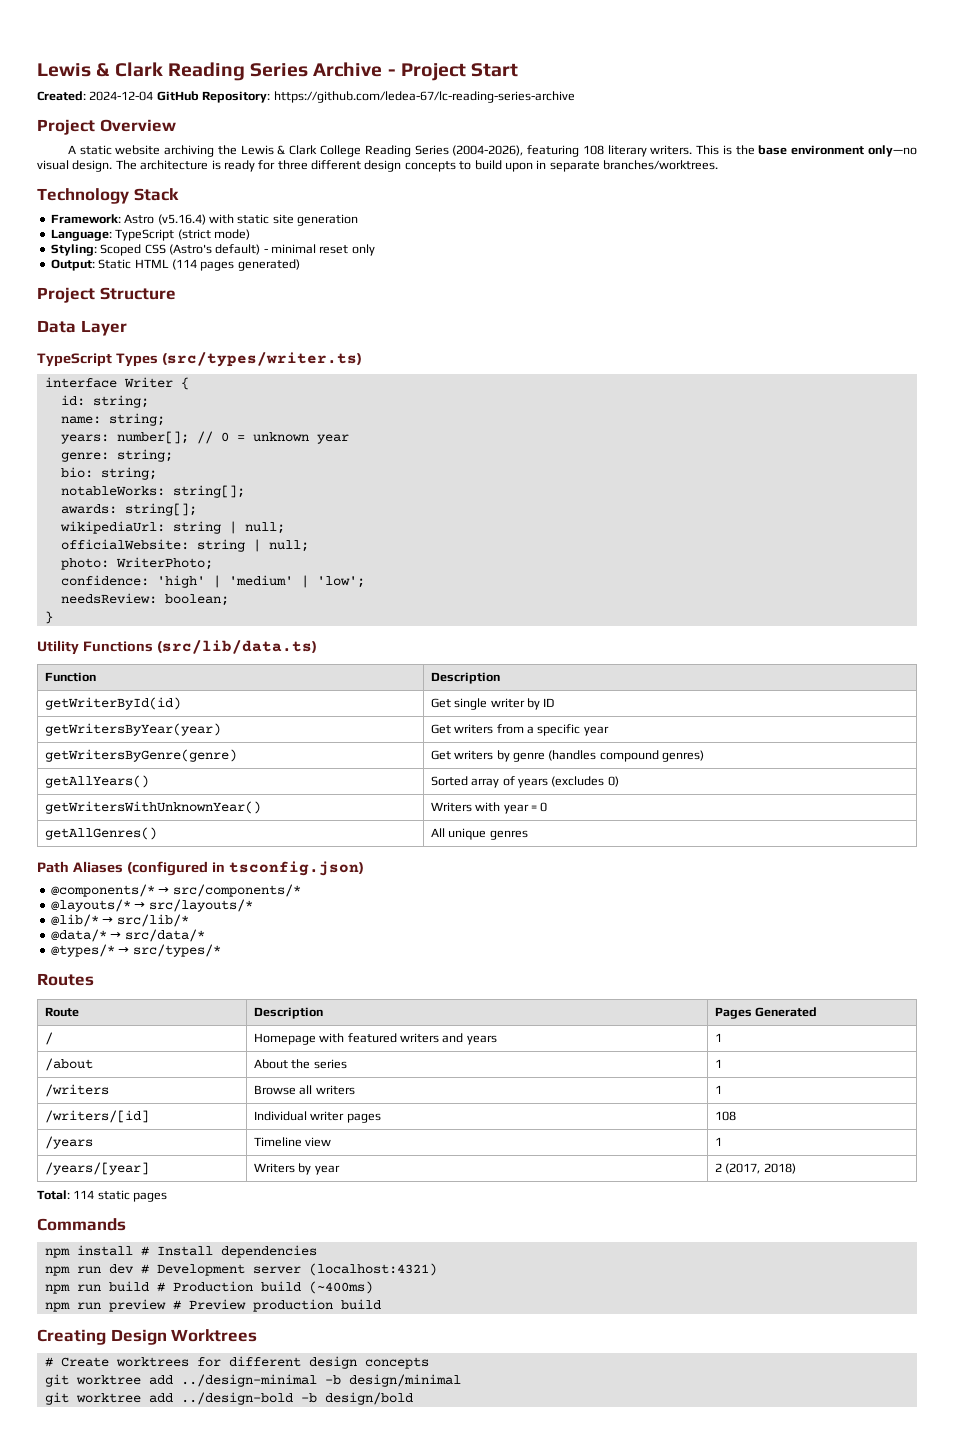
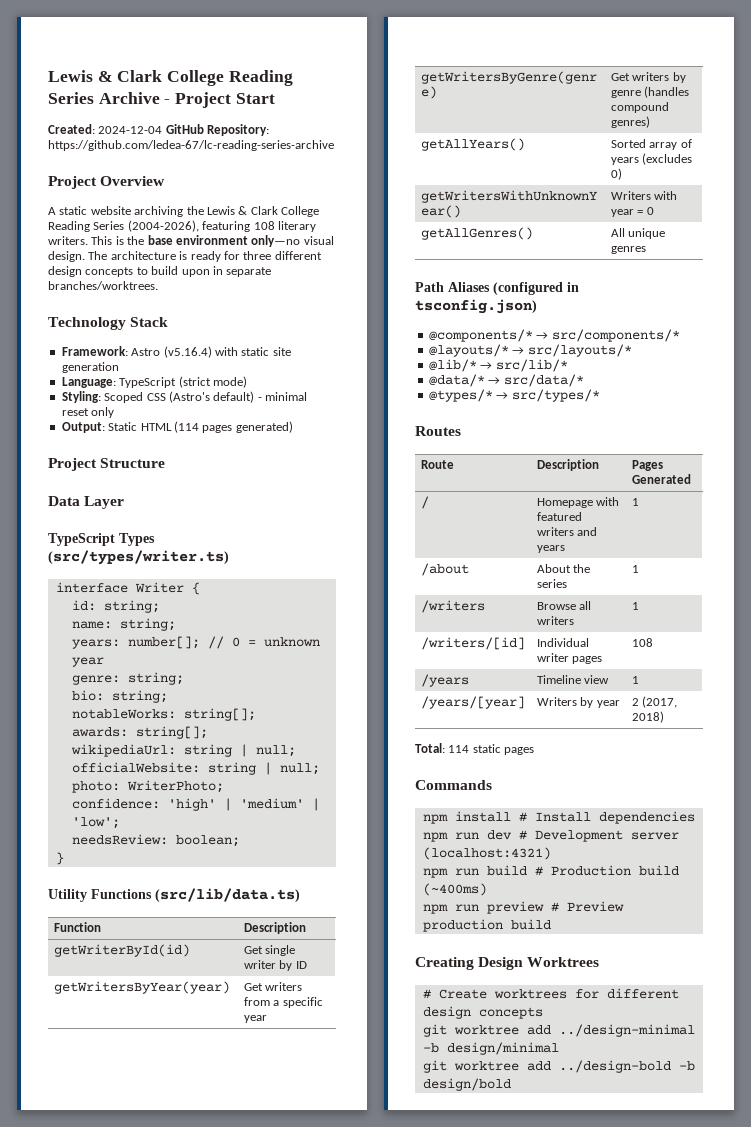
- Lewis & Clark Reading Series Archive - Project Start
+ Lewis & Clark College Reading Series Archive - Project Start

